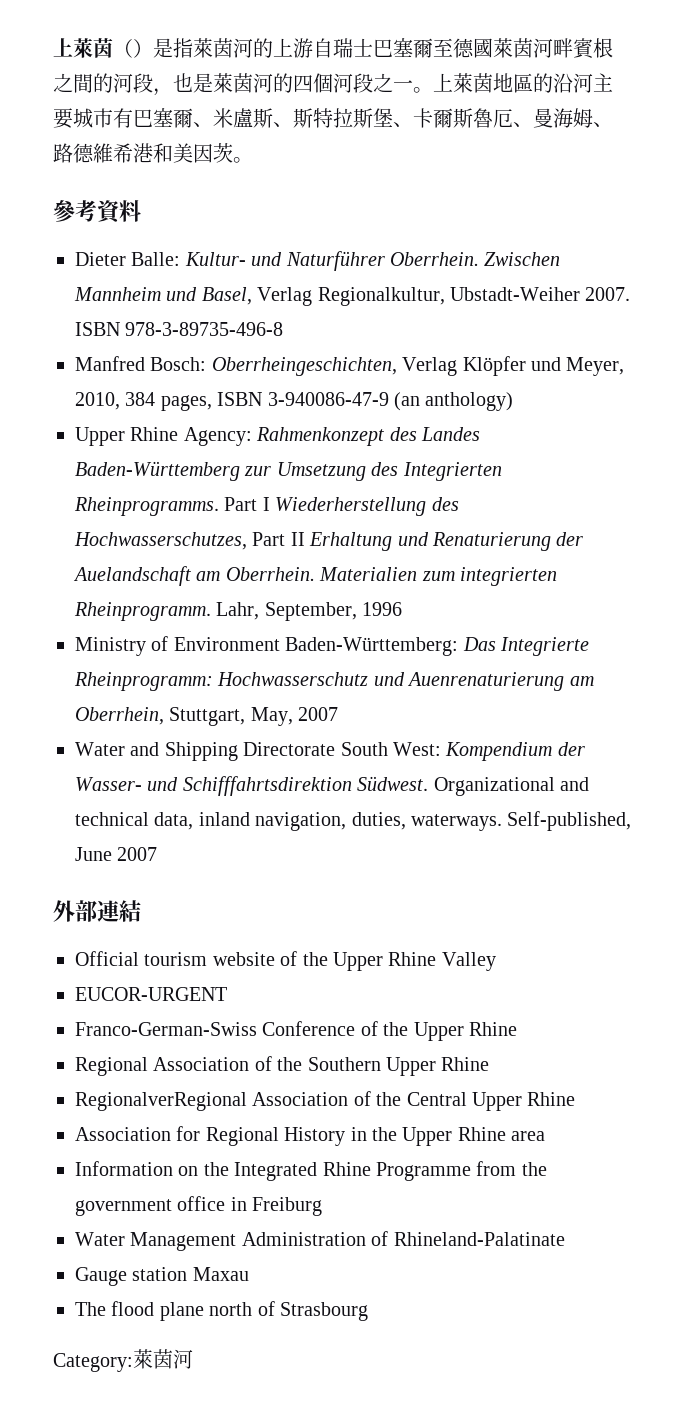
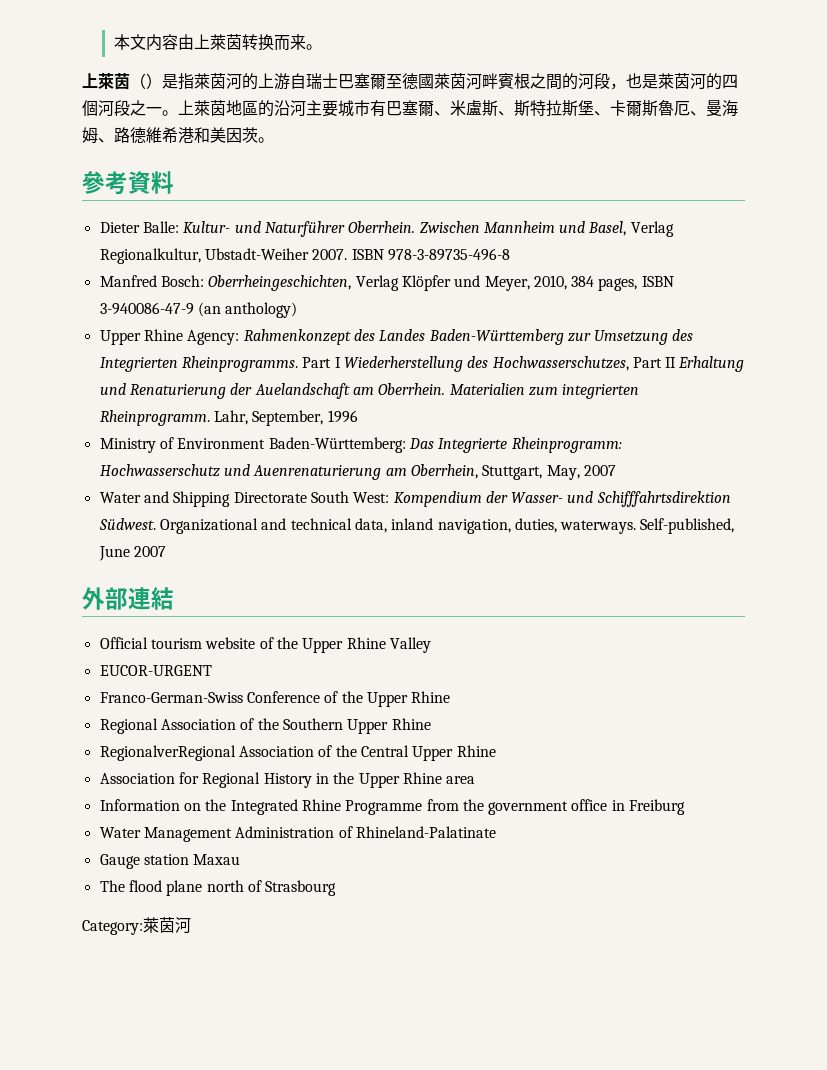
+ 本文内容由上萊茵转换而来。

